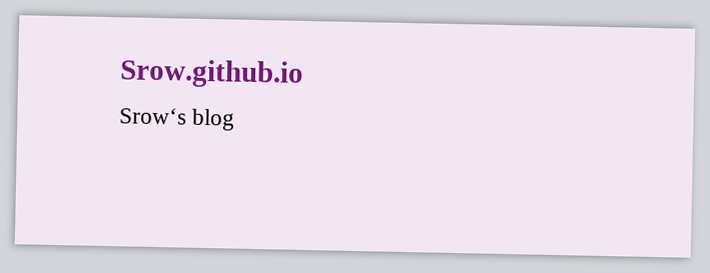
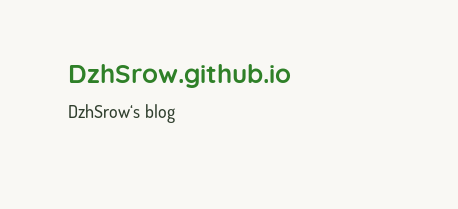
- Srow.github.io
- Srow‘s blog
+ DzhSrow.github.io
+ DzhSrow‘s blog

